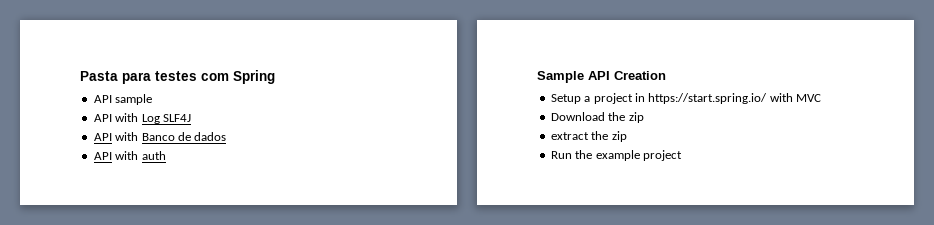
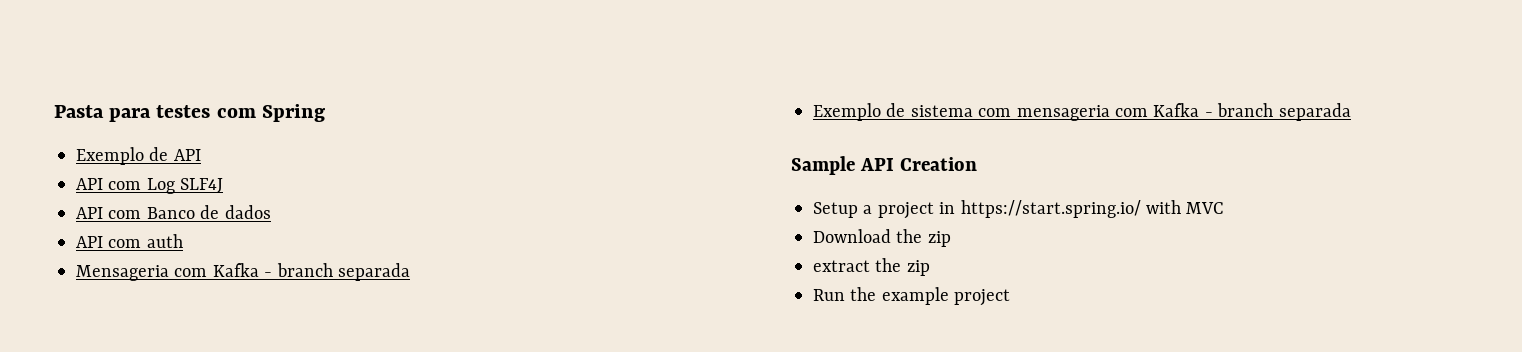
- API sample
- API with Log SLF4J
+ Exemplo de API
+ API com Log SLF4J
- API with Banco de dados
+ API com Banco de dados
- API with auth
+ API com auth
+ Mensageria com Kafka - branch separada
+ Exemplo de sistema com mensageria com Kafka - branch separada

